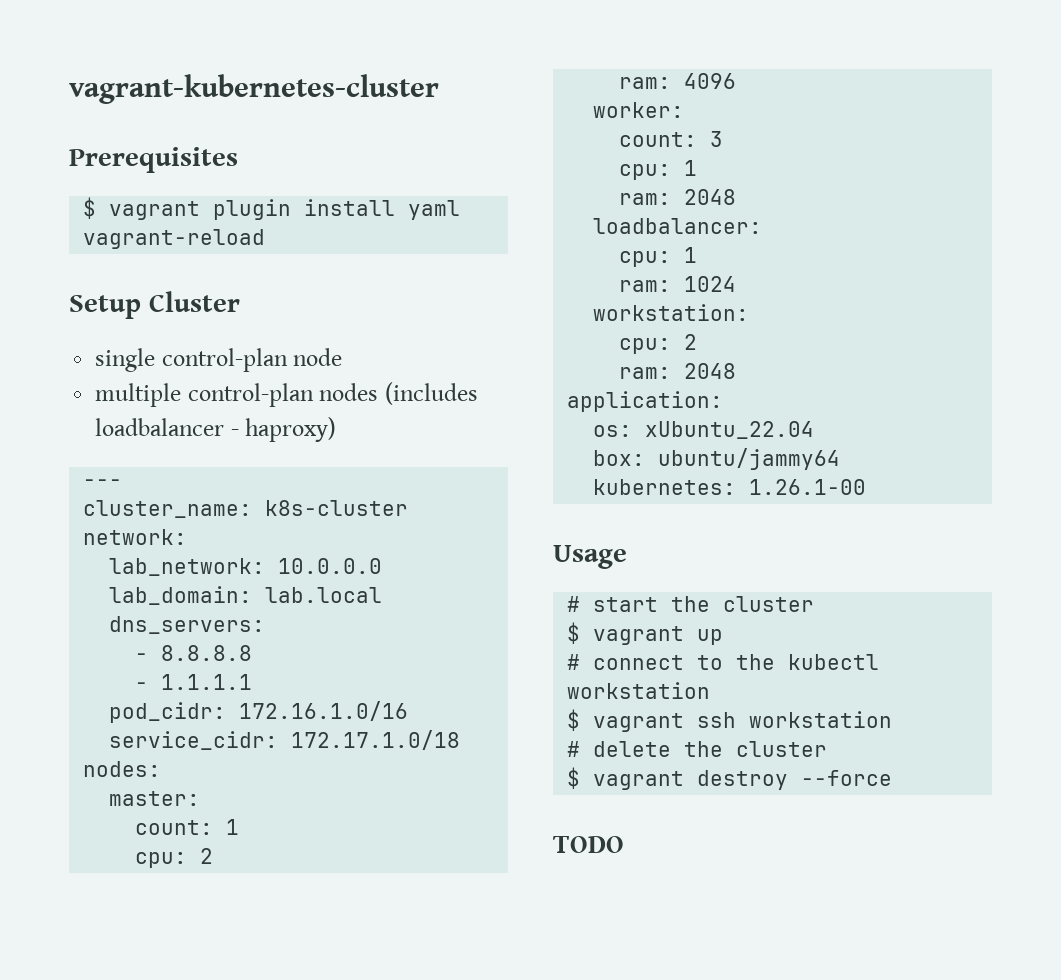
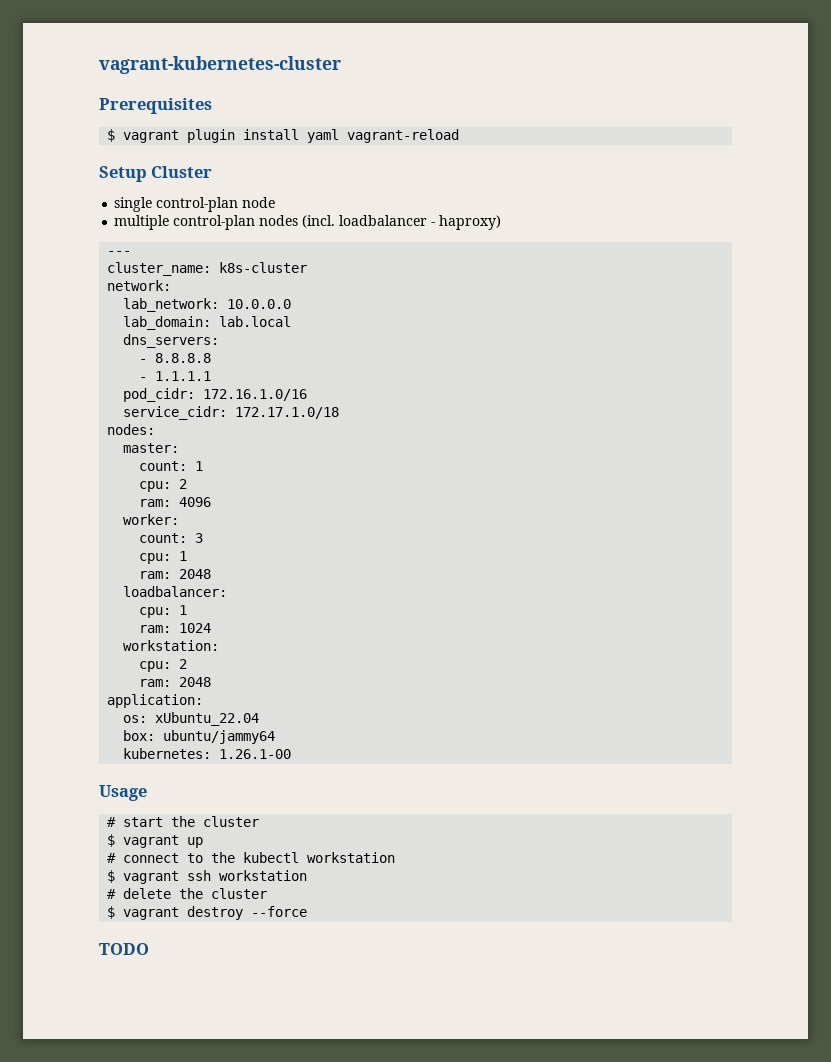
- multiple control-plan nodes (includes loadbalancer - haproxy)
+ multiple control-plan nodes (incl. loadbalancer - haproxy)

